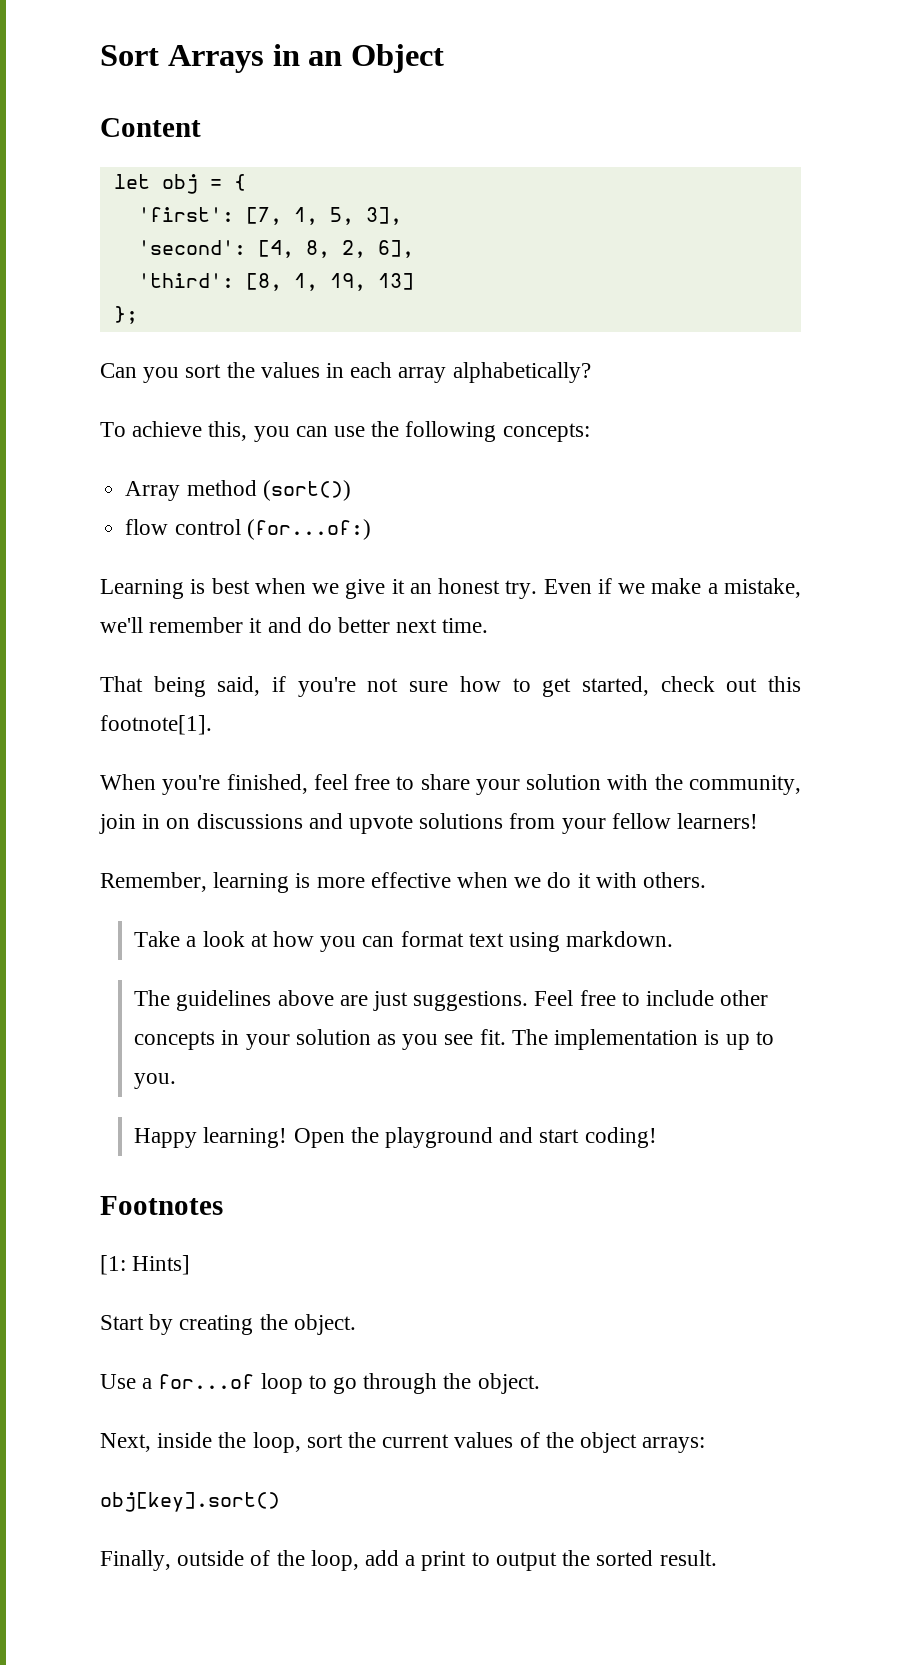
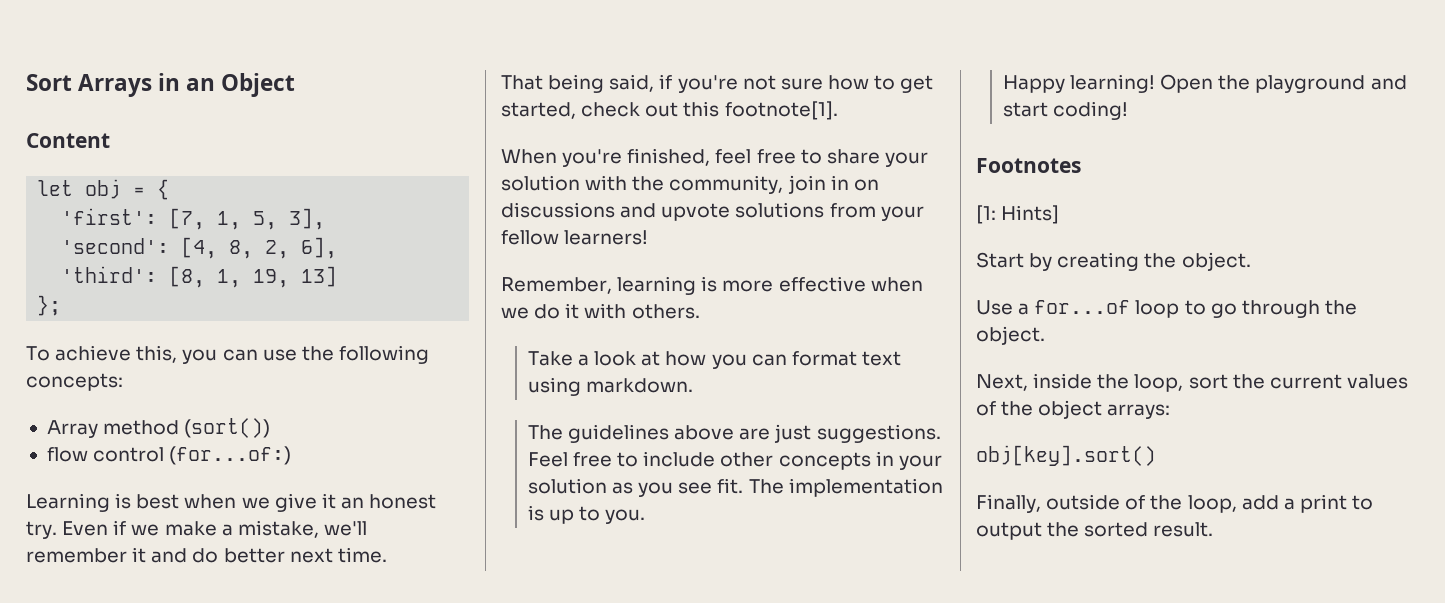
- Can you sort the values in each array alphabetically?

